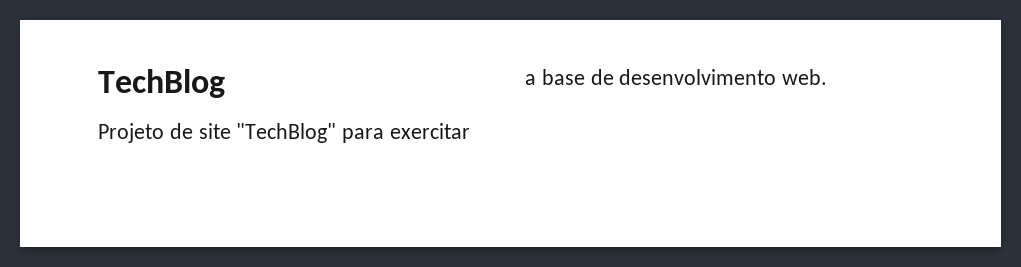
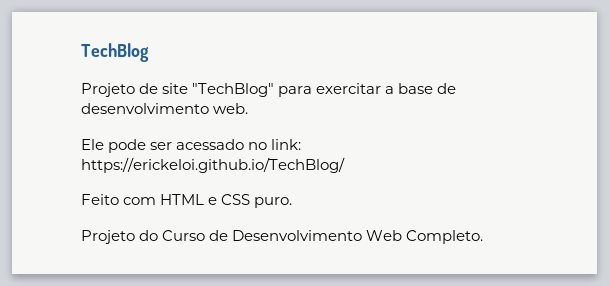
+ Ele pode ser acessado no link: https://erickeloi.github.io/TechBlog/
+ Feito com HTML e CSS puro.
+ Projeto do Curso de Desenvolvimento Web Completo.

